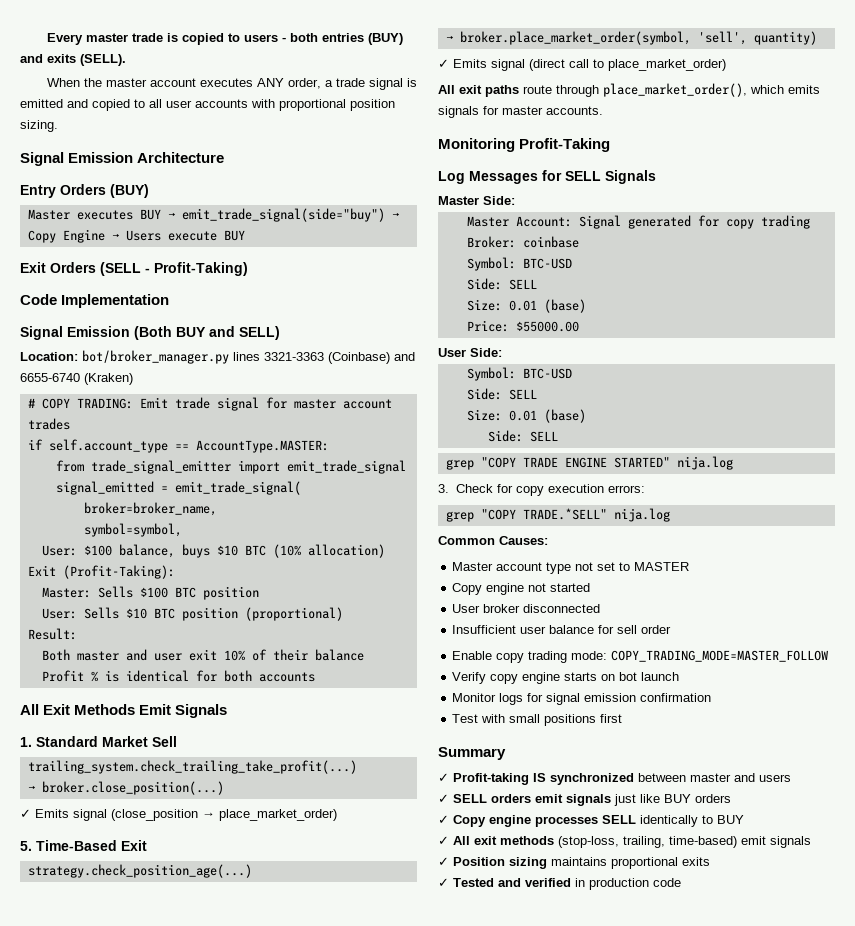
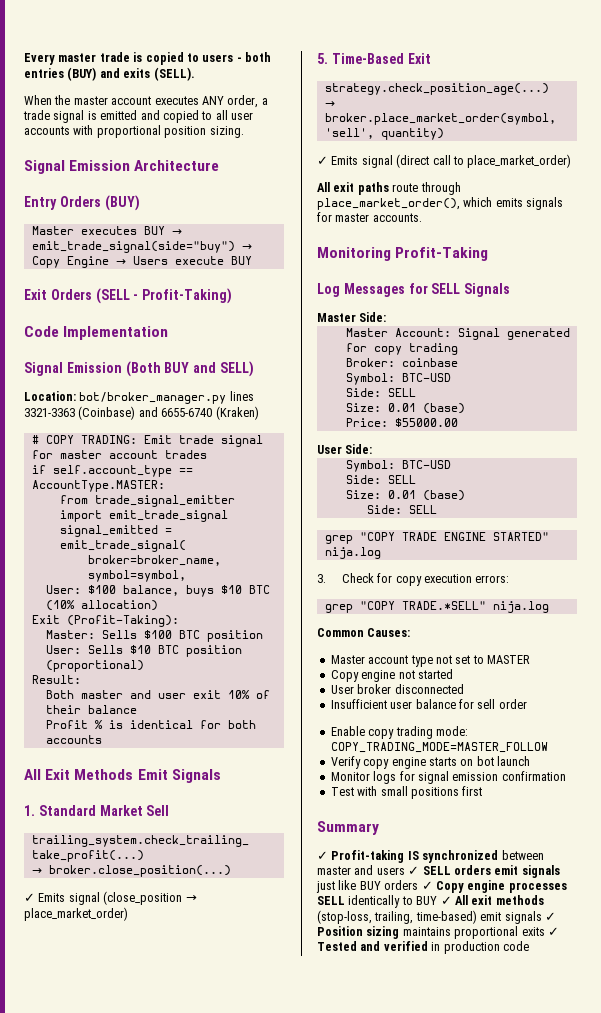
- ✓ Profit-taking IS synchronized between master and users
- ✓ SELL orders emit signals just like BUY orders
- ✓ Copy engine processes SELL identically to BUY
- ✓ All exit methods (stop-loss, trailing, time-based) emit signals
- ✓ Position sizing maintains proportional exits
- ✓ Tested and verified in production code
+ ✓ Profit-taking IS synchronized between master and users ✓ SELL orders emit signals just like BUY orders ✓ Copy engine processes SELL identically to BUY ✓ All exit methods (stop-loss, trailing, time-based) emit signals ✓ Position sizing maintains proportional exits ✓ Tested and verified in production code

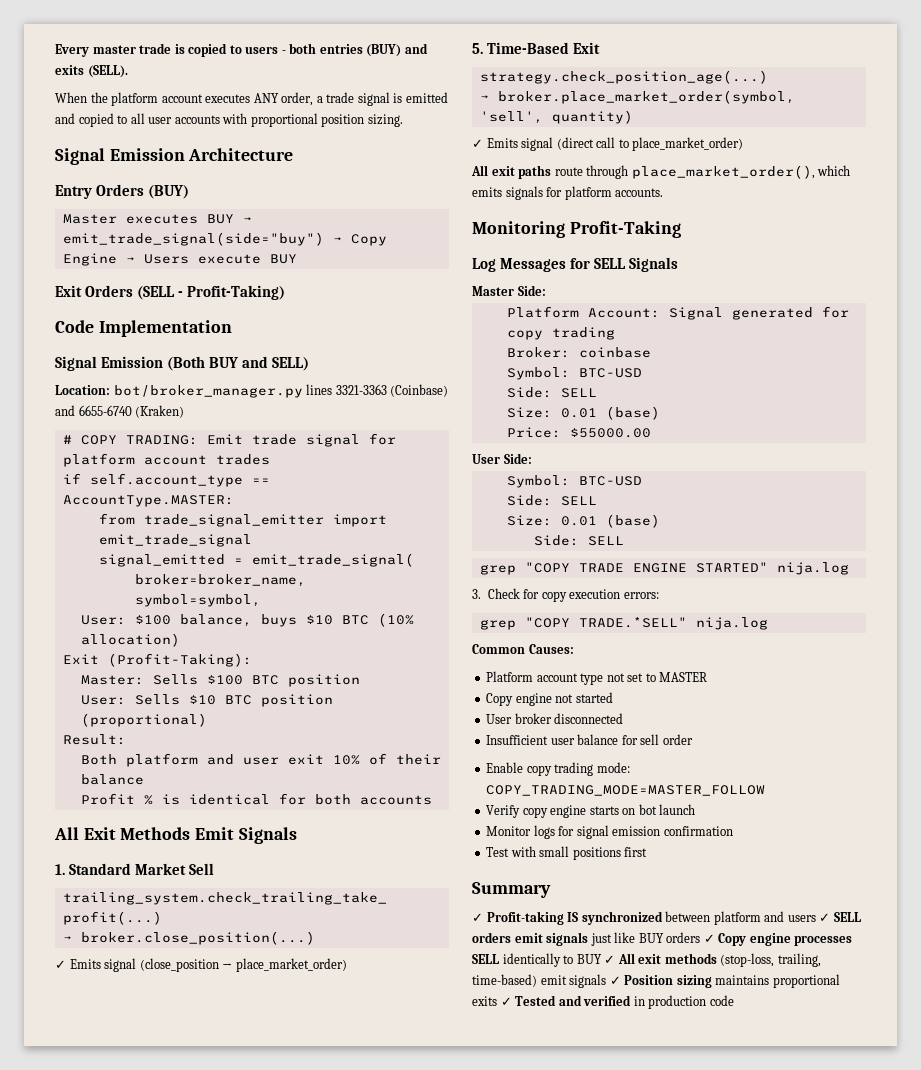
- When the master account executes ANY order, a trade signal is emitted and copied to all user accounts with proportional position sizing.
+ When the platform account executes ANY order, a trade signal is emitted and copied to all user accounts with proportional position sizing.
- # COPY TRADING: Emit trade signal for master account trades
+ # COPY TRADING: Emit trade signal for platform account trades
- Both master and user exit 10% of their balance
+ Both platform and user exit 10% of their balance
- All exit paths route through place_market_order(), which emits signals for master accounts.
+ All exit paths route through place_market_order(), which emits signals for platform accounts.
- Master Account: Signal generated for copy trading
+ Platform Account: Signal generated for copy trading
- Master account type not set to MASTER
+ Platform account type not set to MASTER
- ✓ Profit-taking IS synchronized between master and users ✓ SELL orders emit signals just like BUY orders ✓ Copy engine processes SELL identically to BUY ✓ All exit methods (stop-loss, trailing, time-based) emit signals ✓ Position sizing maintains proportional exits ✓ Tested and verified in production code
+ ✓ Profit-taking IS synchronized between platform and users ✓ SELL orders emit signals just like BUY orders ✓ Copy engine processes SELL identically to BUY ✓ All exit methods (stop-loss, trailing, time-based) emit signals ✓ Position sizing maintains proportional exits ✓ Tested and verified in production code

